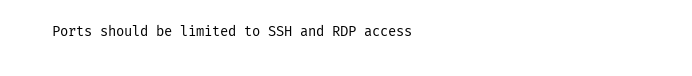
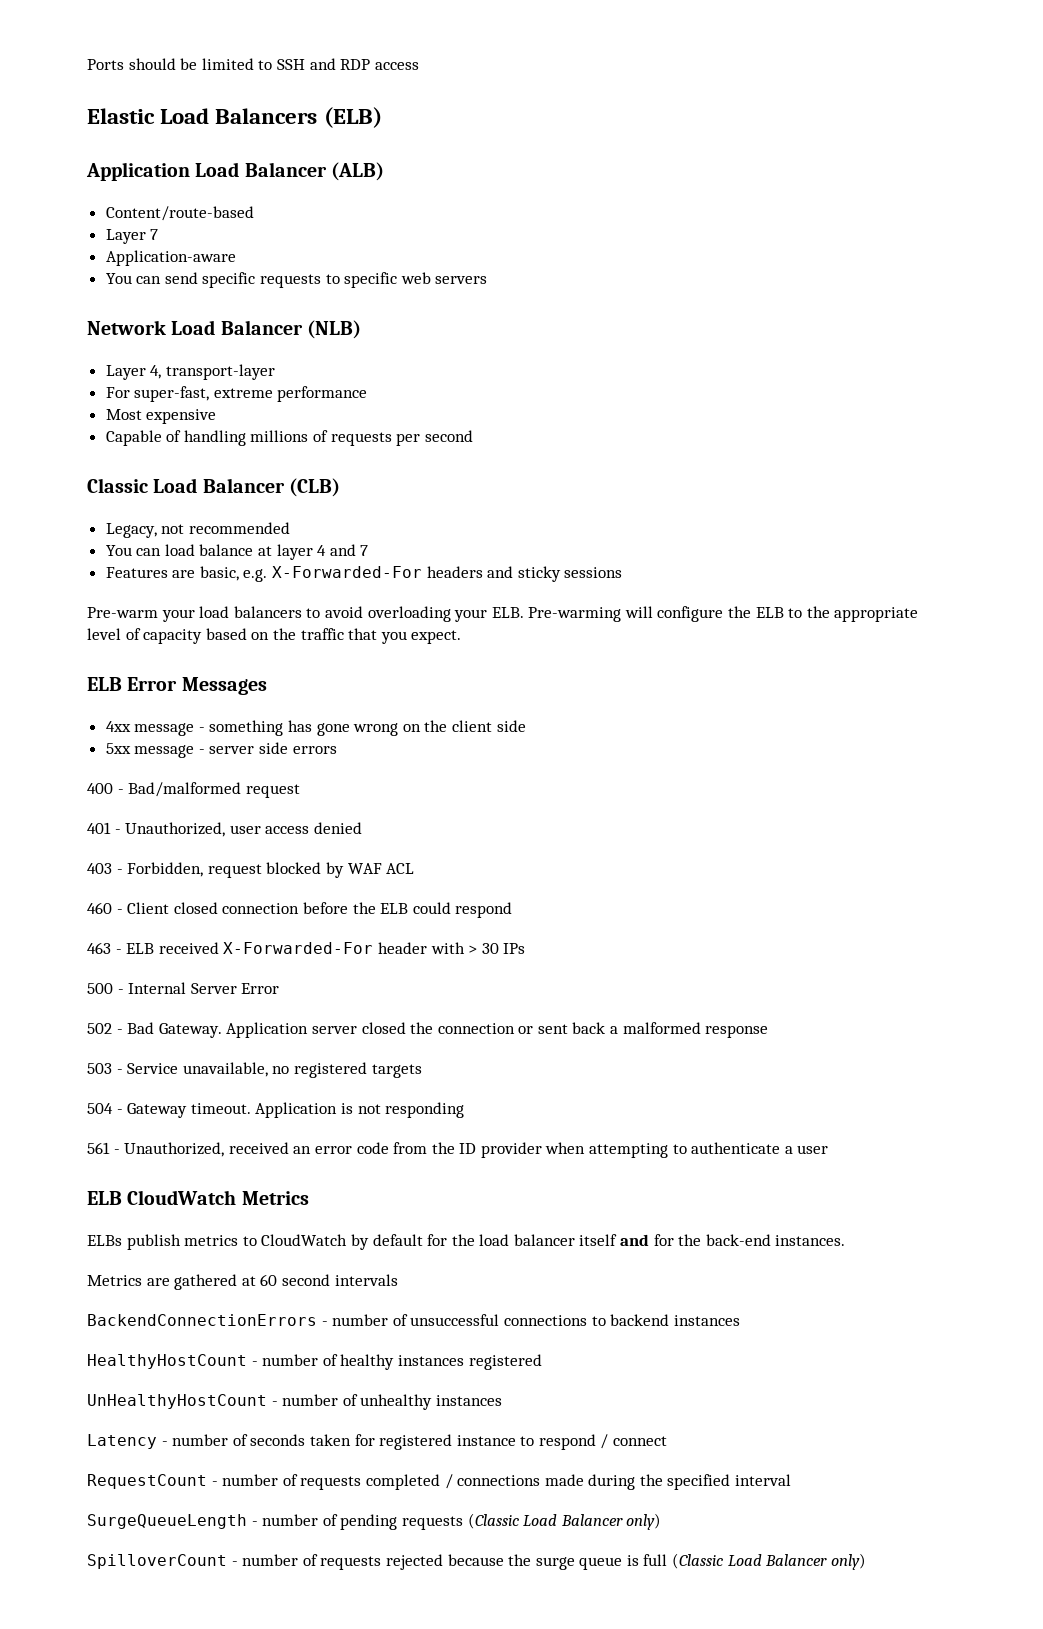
+ Elastic Load Balancers (ELB)
+ Application Load Balancer (ALB)
+ Content/route-based
+ Layer 7
+ Application-aware
+ You can send specific requests to specific web servers
+ Network Load Balancer (NLB)
+ Layer 4, transport-layer
+ For super-fast, extreme performance
+ Most expensive
+ Capable of handling millions of requests per second
+ Classic Load Balancer (CLB)
+ Legacy, not recommended
+ You can load balance at layer 4 and 7
+ Features are basic, e.g. X-Forwarded-For headers and sticky sessions
+ Pre-warm your load balancers to avoid overloading your ELB. Pre-warming will configure the ELB to the appropriate level of capacity based on the traffic that you expect.
+ ELB Error Messages
+ 4xx message - something has gone wrong on the client side
+ 5xx message - server side errors
+ 400 - Bad/malformed request
+ 401 - Unauthorized, user access denied
+ 403 - Forbidden, request blocked by WAF ACL
+ 460 - Client closed connection before the ELB could respond
+ 463 - ELB received X-Forwarded-For header with > 30 IPs
+ 500 - Internal Server Error
+ 502 - Bad Gateway. Application server closed the connection or sent back a malformed response
+ 503 - Service unavailable, no registered targets
+ 504 - Gateway timeout. Application is not responding
+ 561 - Unauthorized, received an error code from the ID provider when attempting to authenticate a user
+ ELB CloudWatch Metrics
+ ELBs publish metrics to CloudWatch by default for the load balancer itself and for the back-end instances.
+ Metrics are gathered at 60 second intervals
+ BackendConnectionErrors - number of unsuccessful connections to backend instances
+ HealthyHostCount - number of healthy instances registered
+ UnHealthyHostCount - number of unhealthy instances
+ Latency - number of seconds taken for registered instance to respond / connect
+ RequestCount - number of requests completed / connections made during the specified interval
+ SurgeQueueLength - number of pending requests (Classic Load Balancer only)
+ SpilloverCount - number of requests rejected because the surge queue is full (Classic Load Balancer only)

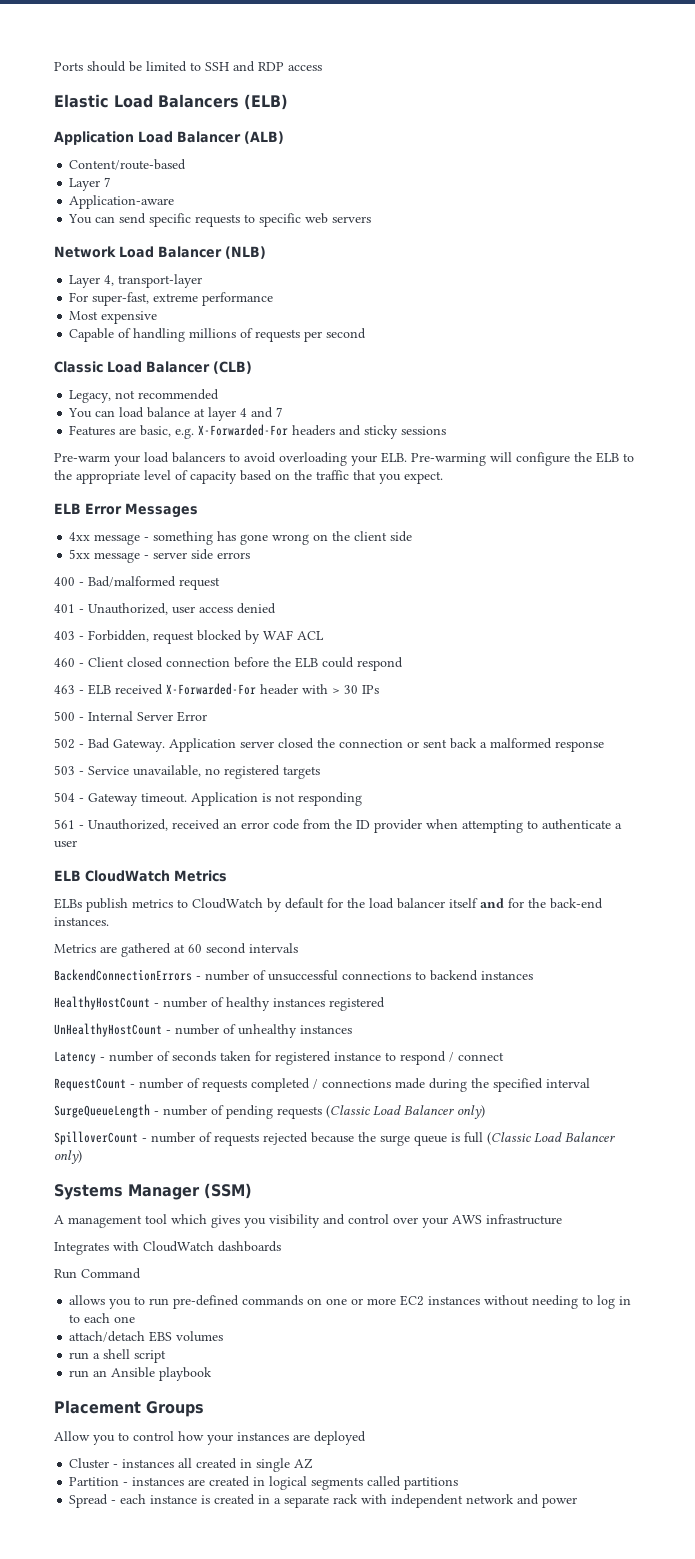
+ Systems Manager (SSM)
+ A management tool which gives you visibility and control over your AWS infrastructure
+ Integrates with CloudWatch dashboards
+ Run Command
+ allows you to run pre-defined commands on one or more EC2 instances without needing to log in to each one
+ attach/detach EBS volumes
+ run a shell script
+ run an Ansible playbook
+ Placement Groups
+ Allow you to control how your instances are deployed
+ Cluster - instances all created in single AZ
+ Partition - instances are created in logical segments called partitions
+ Spread - each instance is created in a separate rack with independent network and power

